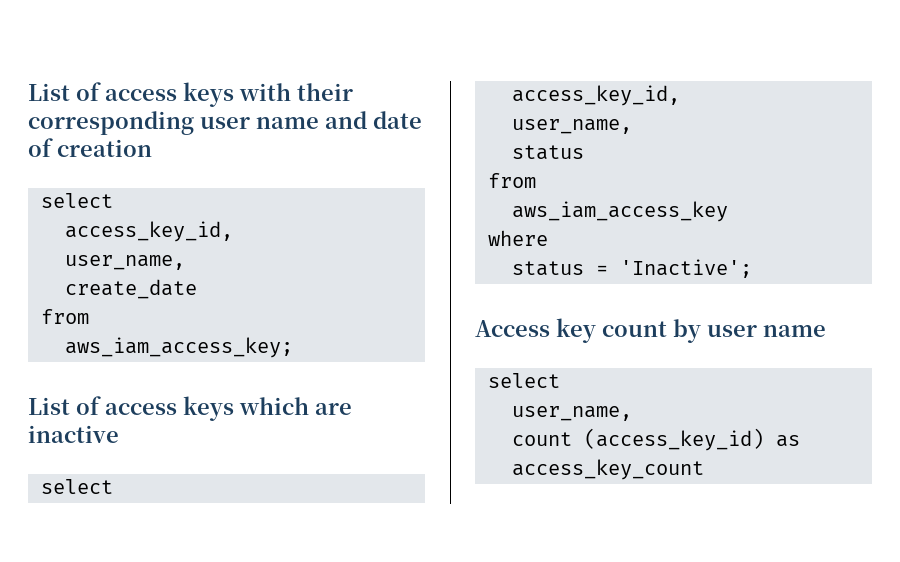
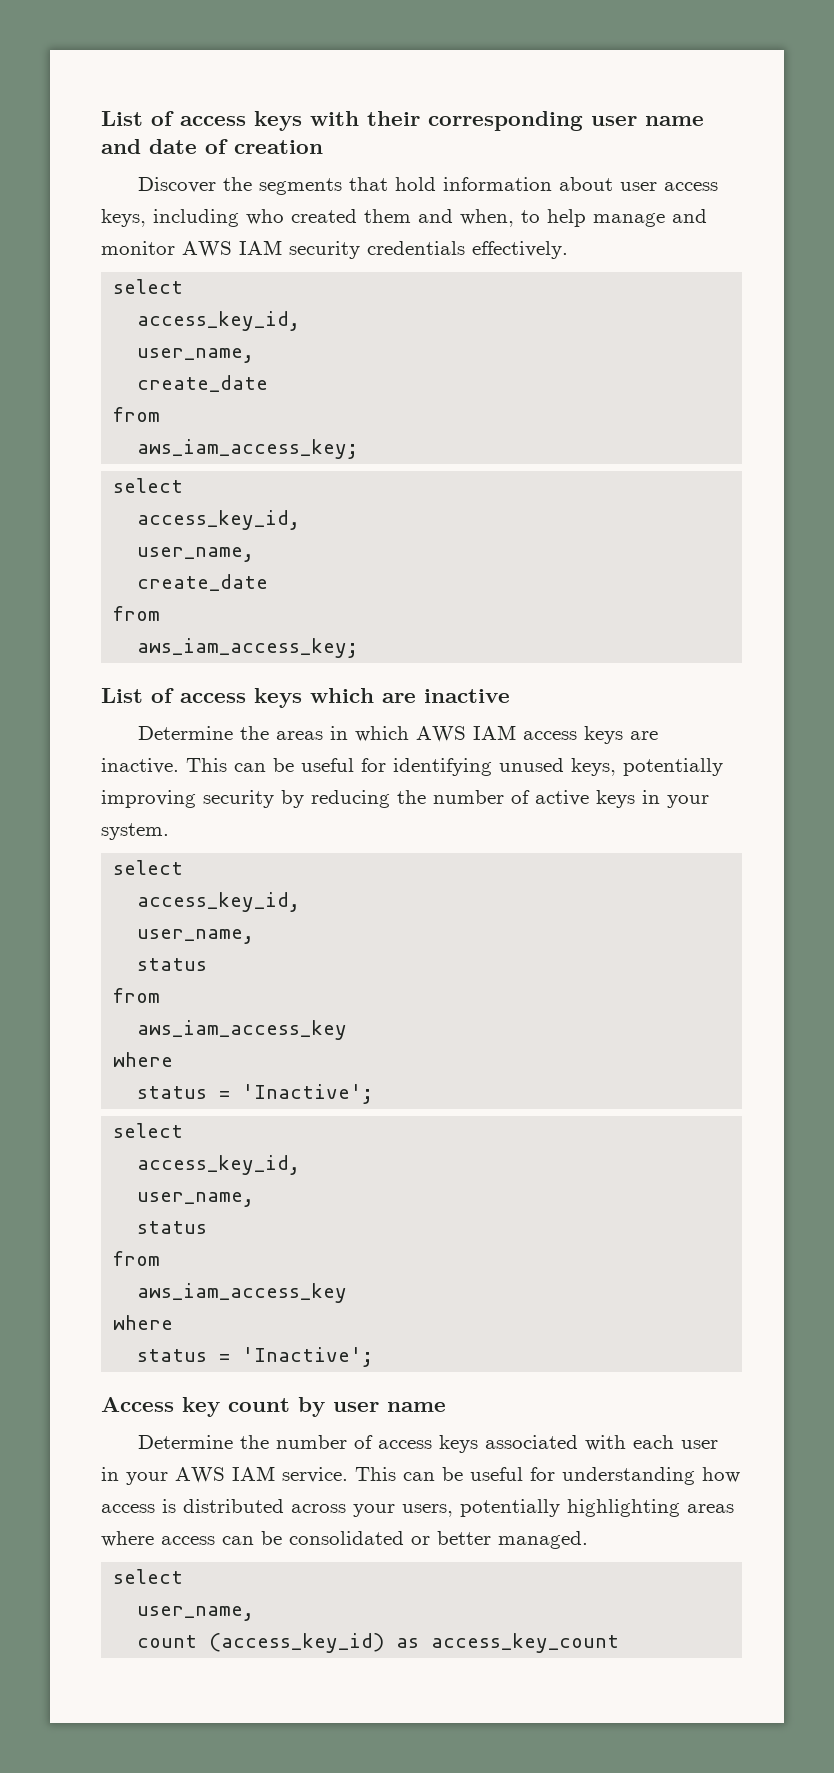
+ Discover the segments that hold information about user access keys, including who created them and when, to help manage and monitor AWS IAM security credentials effectively.
+ select
+ access_key_id,
+ user_name,
+ create_date
+ from
+ aws_iam_access_key;
+ Determine the areas in which AWS IAM access keys are inactive. This can be useful for identifying unused keys, potentially improving security by reducing the number of active keys in your system.
+ select
+ access_key_id,
+ user_name,
+ status
+ from
+ aws_iam_access_key
+ where
+ status = 'Inactive';
+ Determine the number of access keys associated with each user in your AWS IAM service. This can be useful for understanding how access is distributed across your users, potentially highlighting areas where access can be consolidated or better managed.

